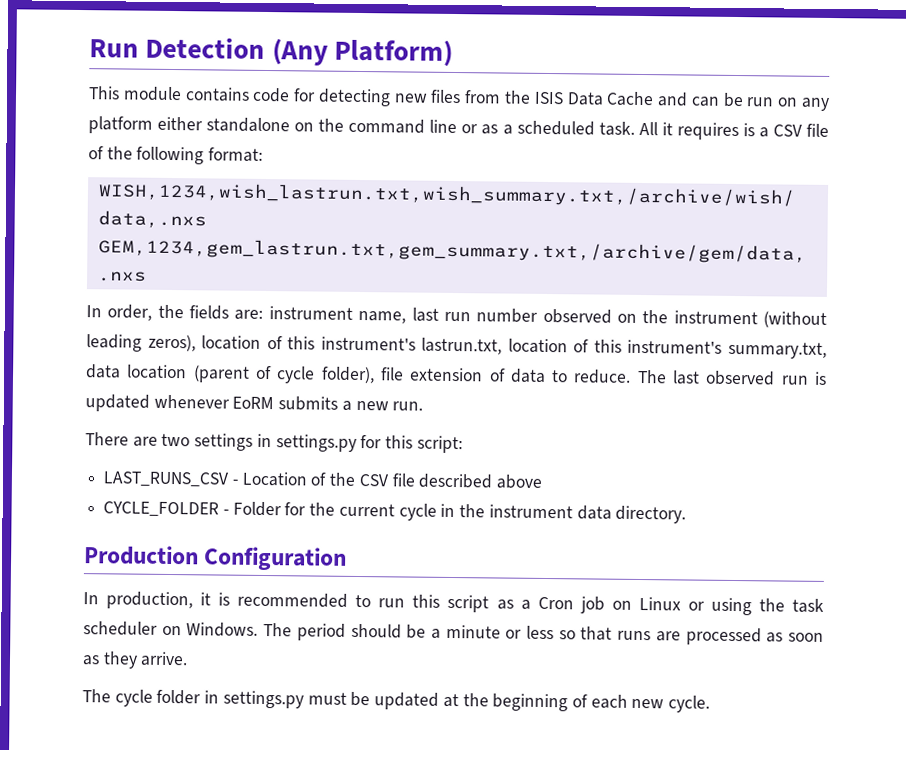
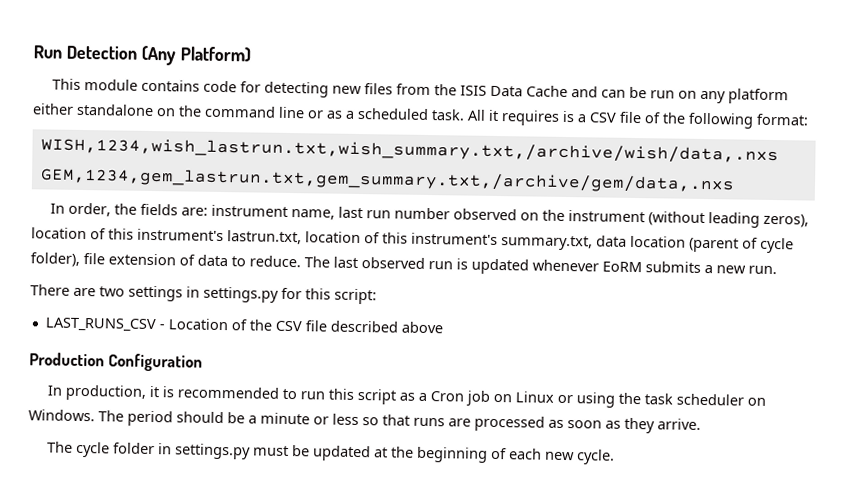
- CYCLE_FOLDER - Folder for the current cycle in the instrument data directory.

